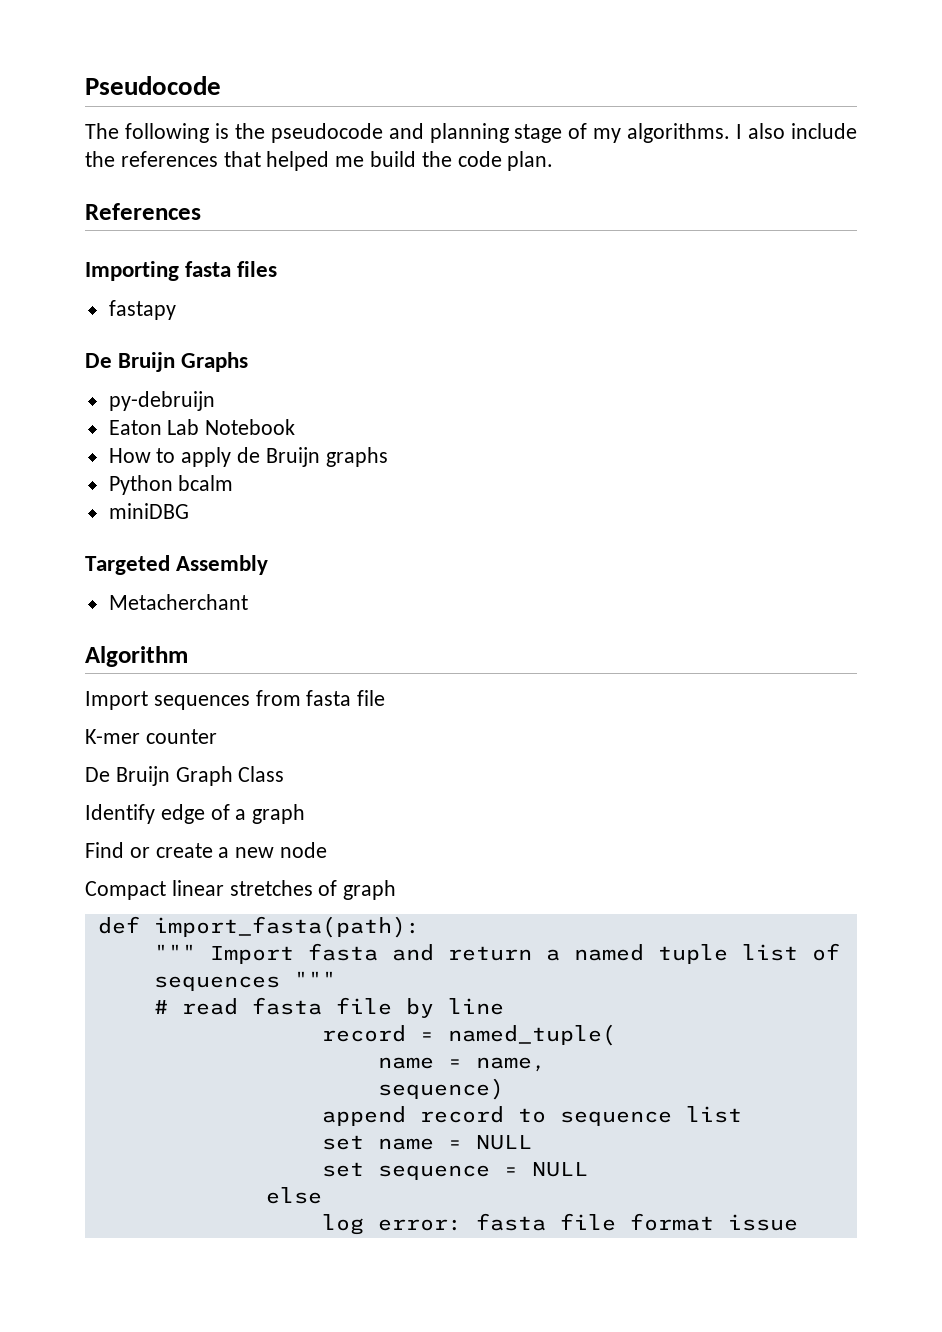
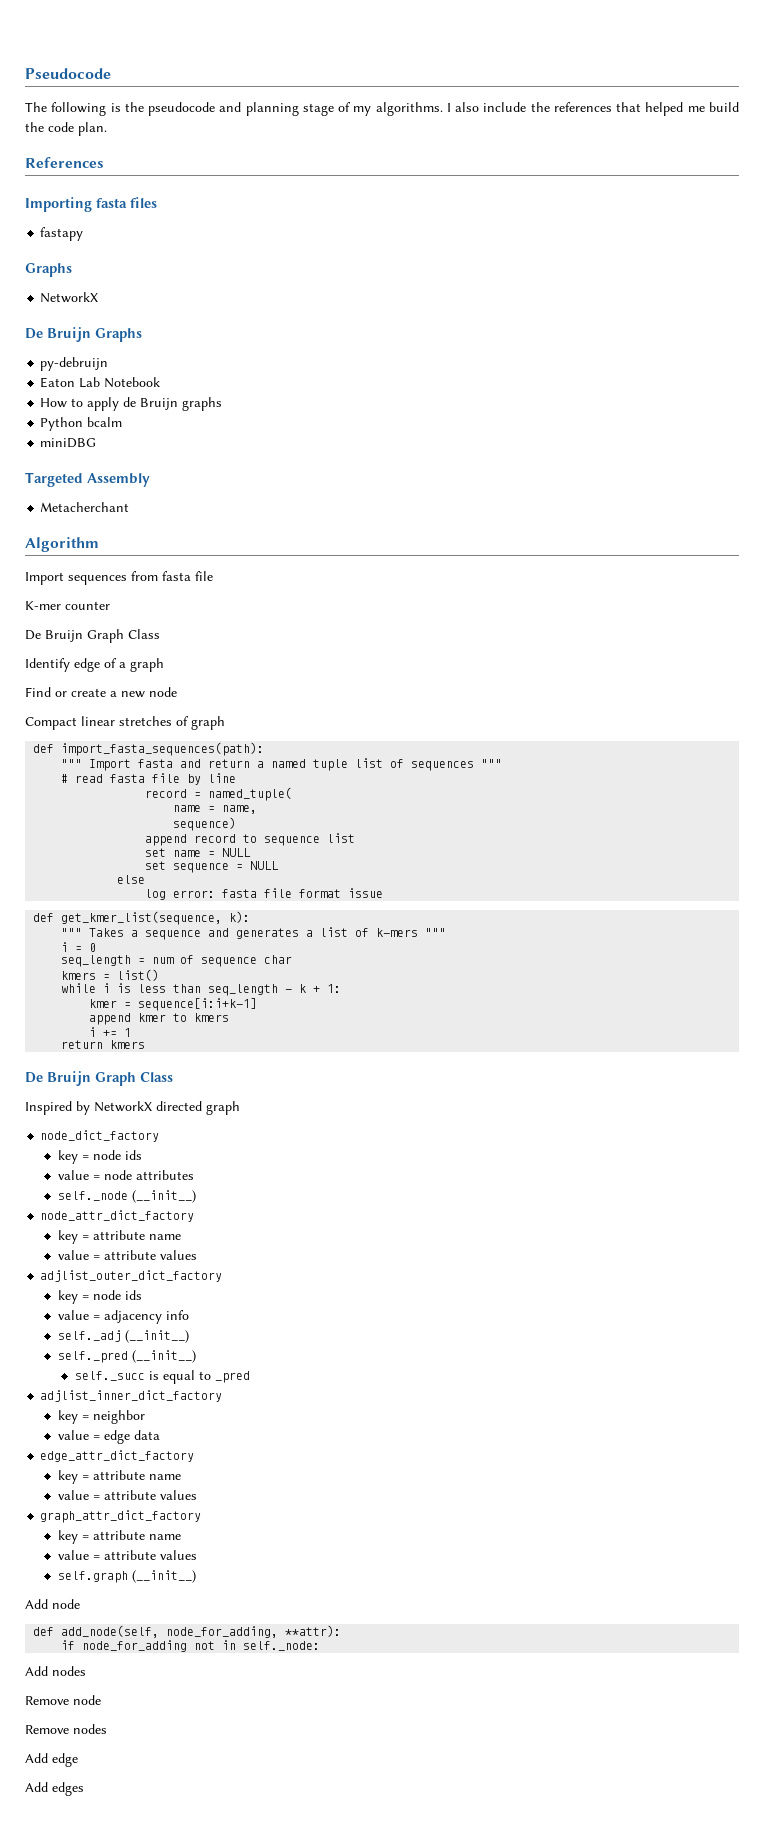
  fastapy
+ Graphs
+ NetworkX
- def import_fasta(path):
+ def import_fasta_sequences(path):
+ def get_kmer_list(sequence, k):
+ """ Takes a sequence and generates a list of k-mers """
+ i = 0
+ seq_length = num of sequence char
+ kmers = list()
+ while i is less than seq_length - k + 1:
+ kmer = sequence[i:i+k-1]
+ append kmer to kmers
+ i += 1
+ return kmers
+ De Bruijn Graph Class
+ Inspired by NetworkX directed graph
+ node_dict_factory
+ key = node ids
+ value = node attributes
+ self._node (__init__)
+ node_attr_dict_factory
+ key = attribute name
+ value = attribute values
+ adjlist_outer_dict_factory
+ key = node ids
+ value = adjacency info
+ self._adj (__init__)
+ self._pred (__init__)
+ self._succ is equal to _pred
+ adjlist_inner_dict_factory
+ key = neighbor
+ value = edge data
+ edge_attr_dict_factory
+ key = attribute name
+ value = attribute values
+ graph_attr_dict_factory
+ key = attribute name
+ value = attribute values
+ self.graph (__init__)
+ Add node
+ def add_node(self, node_for_adding, **attr):
+ if node_for_adding not in self._node:
+ Add nodes
+ Remove node
+ Remove nodes
+ Add edge
+ Add edges

